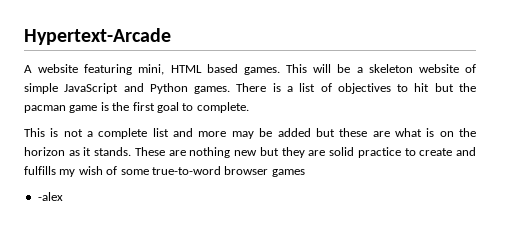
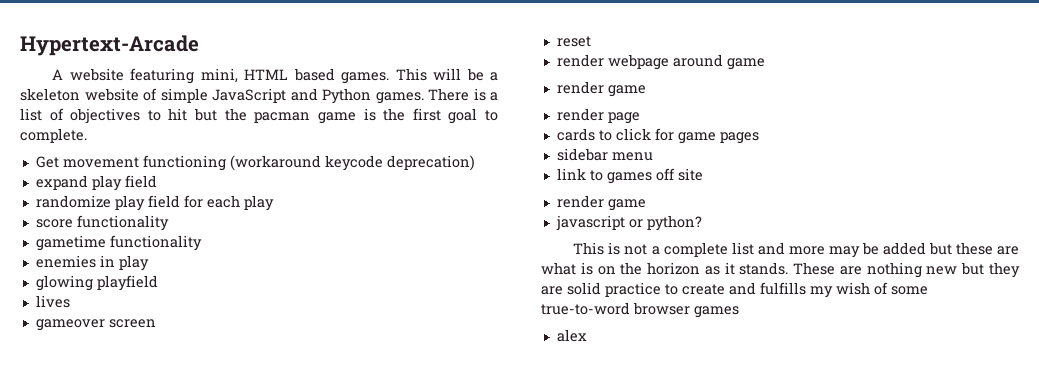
+ Get movement functioning (workaround keycode deprecation)
+ expand play field
+ randomize play field for each play
+ score functionality
+ gametime functionality
+ enemies in play
+ glowing playfield
+ lives
+ gameover screen
+ reset
+ render webpage around game
+ render game
+ render page
+ cards to click for game pages
+ sidebar menu
+ link to games off site
+ render game
+ javascript or python?
- -alex
+ alex

